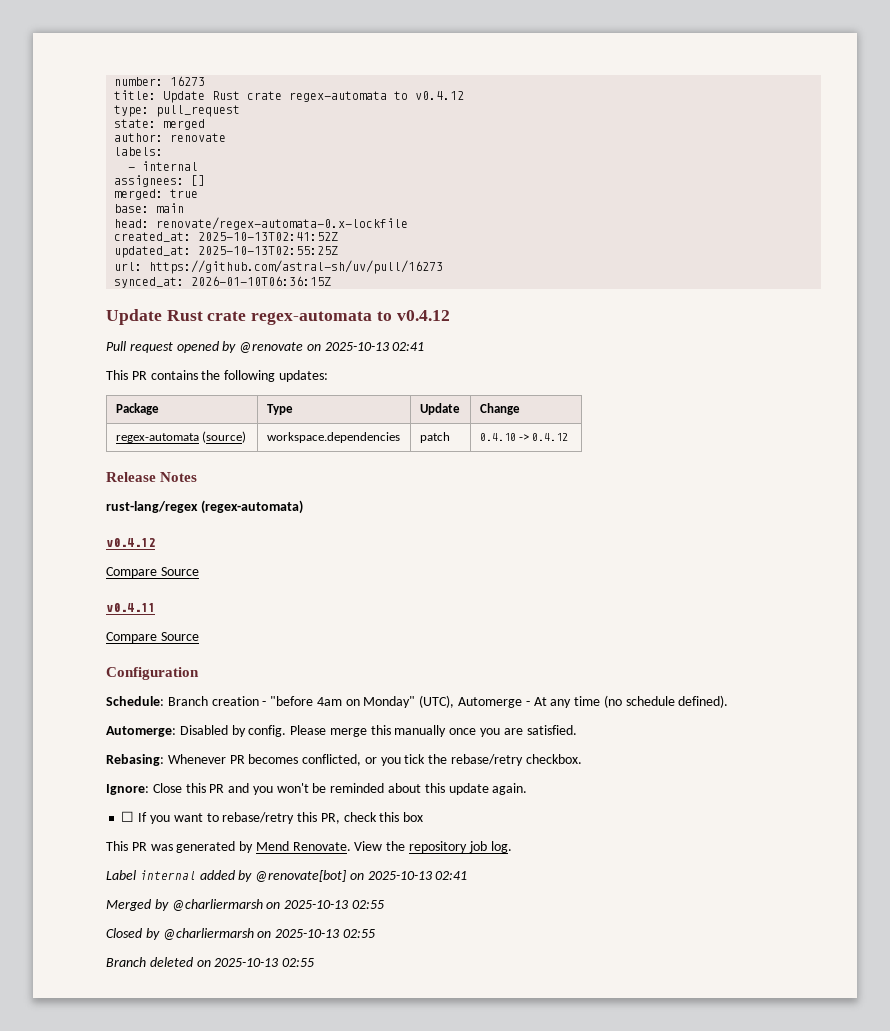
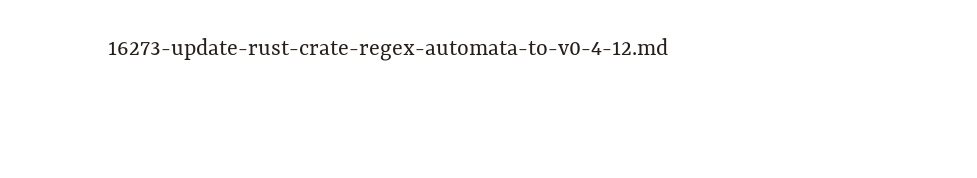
- number: 16273
- title: Update Rust crate regex-automata to v0.4.12
- type: pull_request
- state: merged
- author: renovate
- labels:
- - internal
- assignees: []
- merged: true
- base: main
- head: renovate/regex-automata-0.x-lockfile
- created_at: 2025-10-13T02:41:52Z
- updated_at: 2025-10-13T02:55:25Z
- url: https://github.com/astral-sh/uv/pull/16273
- synced_at: 2026-01-10T06:36:15Z
- Update Rust crate regex-automata to v0.4.12
- Pull request opened by @renovate on 2025-10-13 02:41
- This PR contains the following updates:
- Package | Type | Update | Change
- regex-automata (source) | workspace.dependencies | patch | 0.4.10 -> 0.4.12
- Release Notes
- rust-lang/regex (regex-automata)
- v0.4.12
- Compare Source
- v0.4.11
- Compare Source
- Configuration
- Schedule: Branch creation - "before 4am on Monday" (UTC), Automerge - At any time (no schedule defined).
- Automerge: Disabled by config. Please merge this manually once you are satisfied.
- Rebasing: Whenever PR becomes conflicted, or you tick the rebase/retry checkbox.
- Ignore: Close this PR and you won't be reminded about this update again.
- ☐ If you want to rebase/retry this PR, check this box
- This PR was generated by Mend Renovate. View the repository job log.
- Label internal added by @renovate[bot] on 2025-10-13 02:41
- Merged by @charliermarsh on 2025-10-13 02:55
- Closed by @charliermarsh on 2025-10-13 02:55
- Branch deleted on 2025-10-13 02:55
+ 16273-update-rust-crate-regex-automata-to-v0-4-12.md

